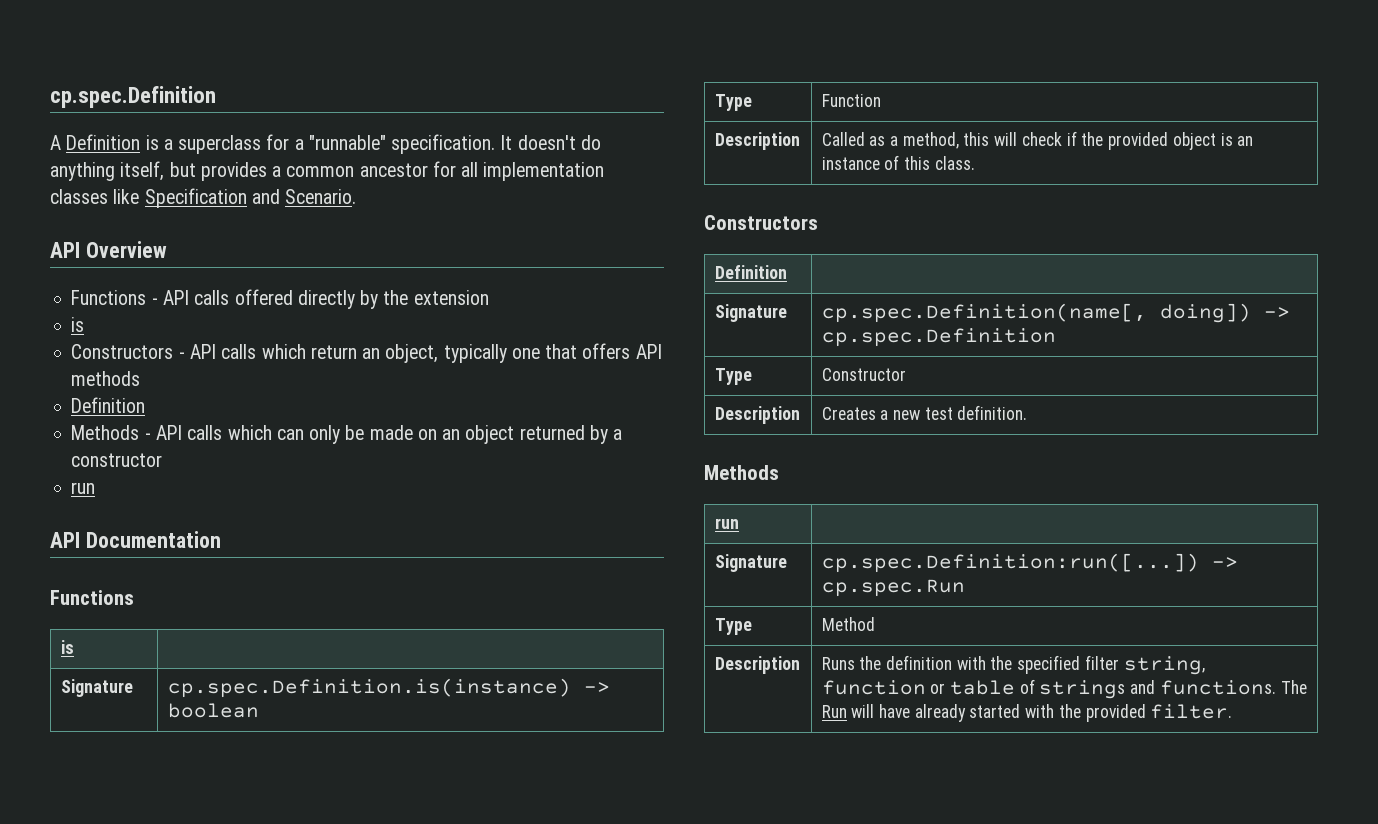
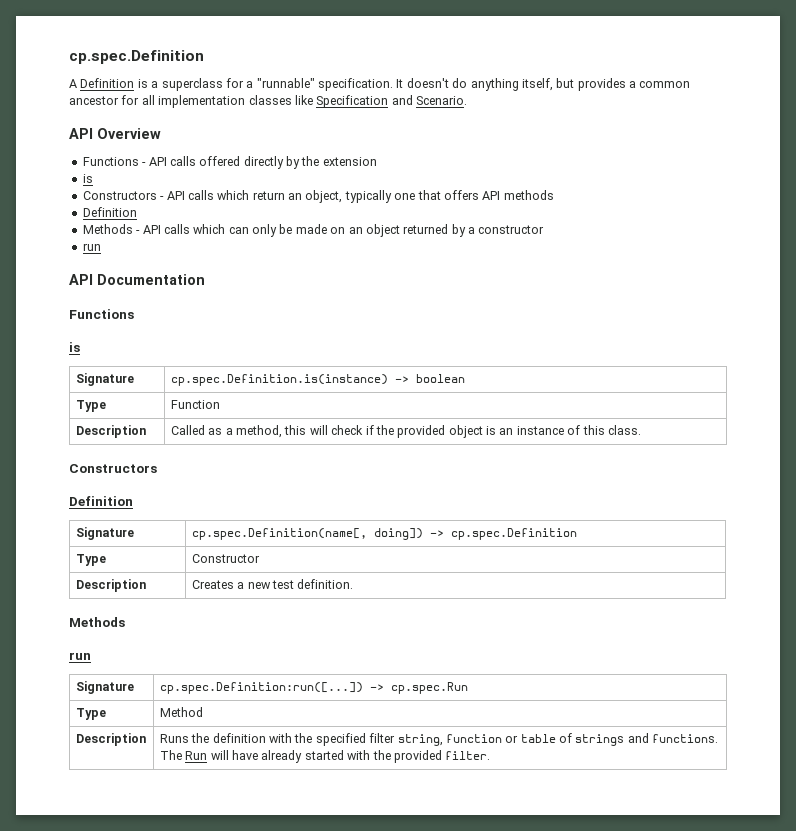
  API Documentation
  Functions
- is |
+ is
  Description | Called as a method, this will check if the provided object is an instance of this class.
  Constructors
- Definition |
+ Definition
  Description | Creates a new test definition.
  Methods
- run |
+ run

